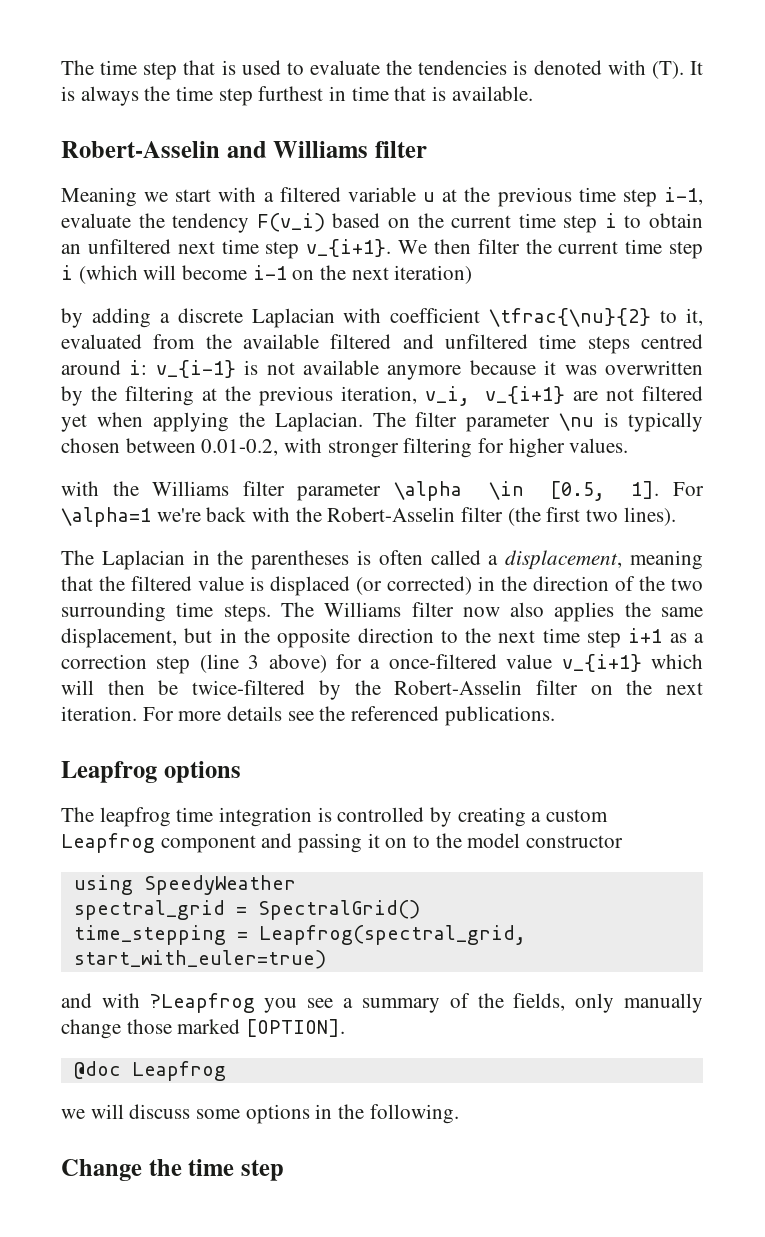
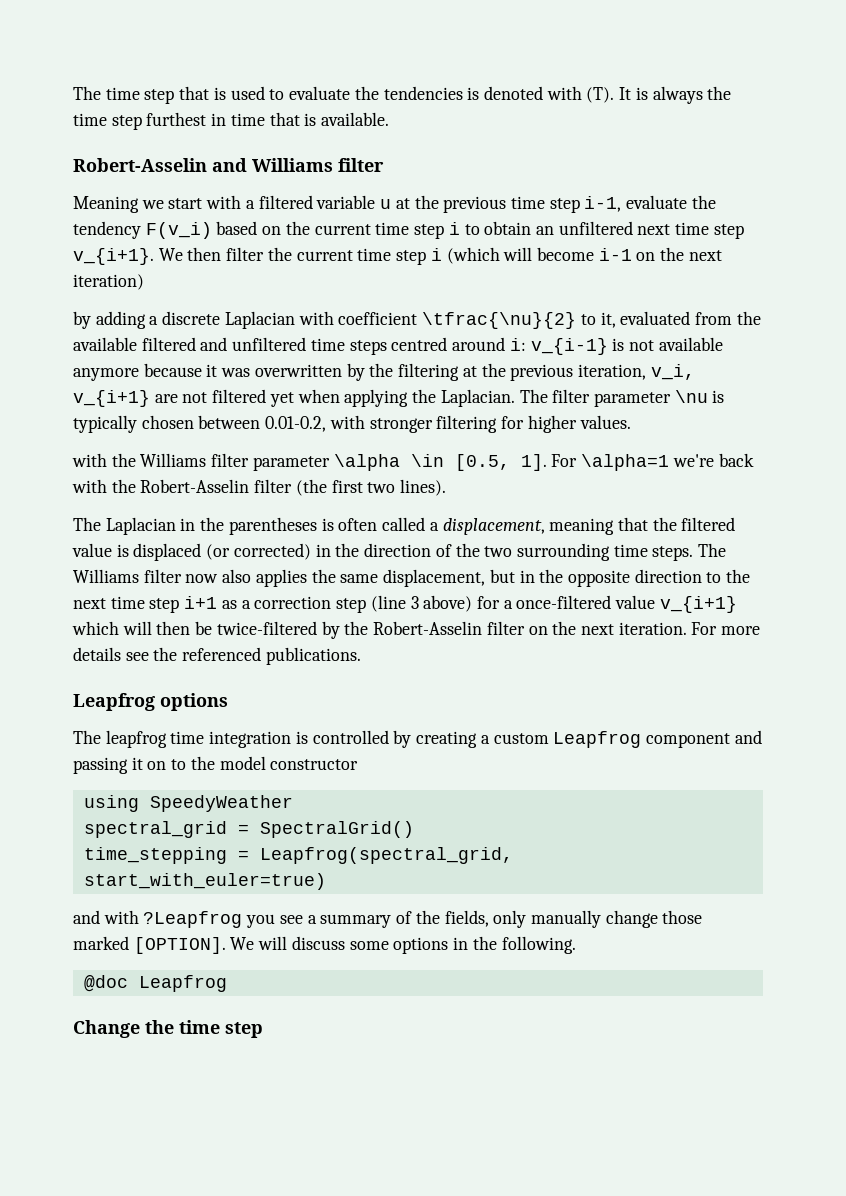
- and with ?Leapfrog you see a summary of the fields, only manually change those marked [OPTION].
- @doc Leapfrog
- we will discuss some options in the following.
+ and with ?Leapfrog you see a summary of the fields, only manually change those marked [OPTION]. We will discuss some options in the following.
+ @doc Leapfrog

